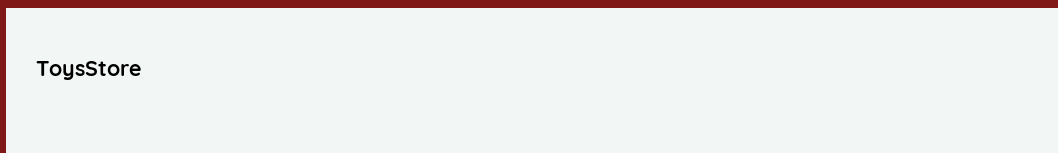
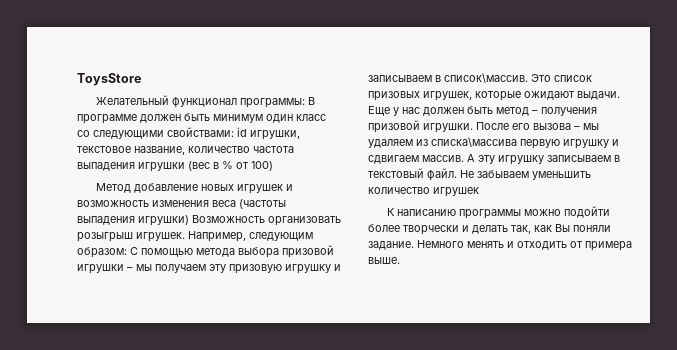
+ Желательный функционал программы: В программе должен быть минимум один класс со следующими свойствами: id игрушки, текстовое название, количество частота выпадения игрушки (вес в % от 100)
+ Метод добавление новых игрушек и возможность изменения веса (частоты выпадения игрушки) Возможность организовать розыгрыш игрушек. Например, следующим образом: С помощью метода выбора призовой игрушки – мы получаем эту призовую игрушку и записываем в список\массив. Это список призовых игрушек, которые ожидают выдачи. Еще у нас должен быть метод – получения призовой игрушки. После его вызова – мы удаляем из списка\массива первую игрушку и сдвигаем массив. А эту игрушку записываем в текстовый файл. Не забываем уменьшить количество игрушек
+ К написанию программы можно подойти более творчески и делать так, как Вы поняли задание. Немного менять и отходить от примера выше.

